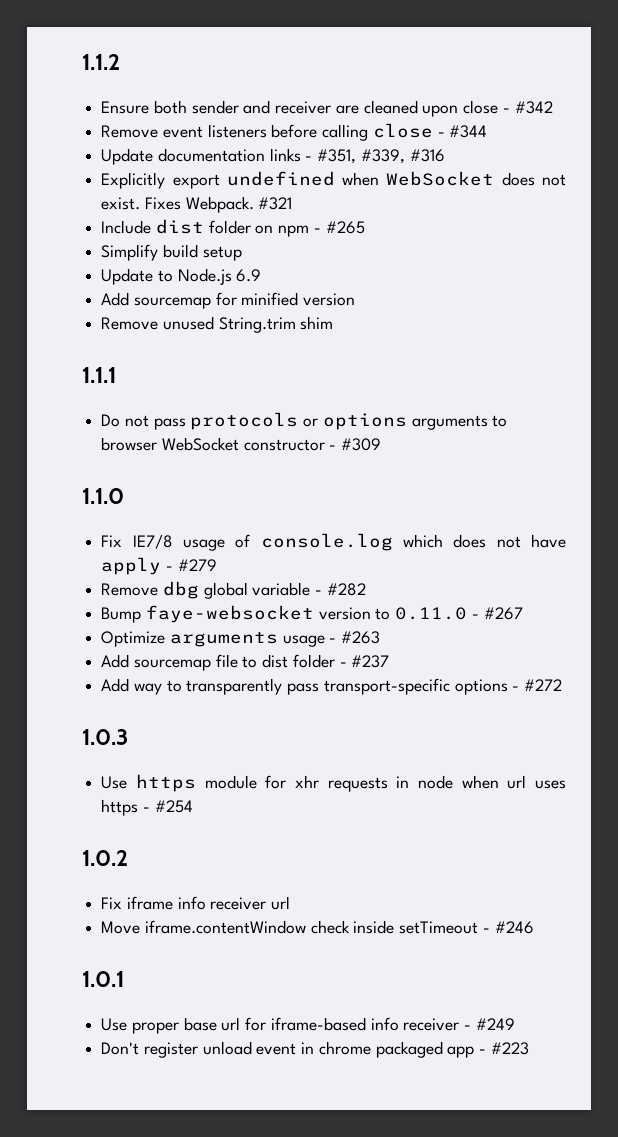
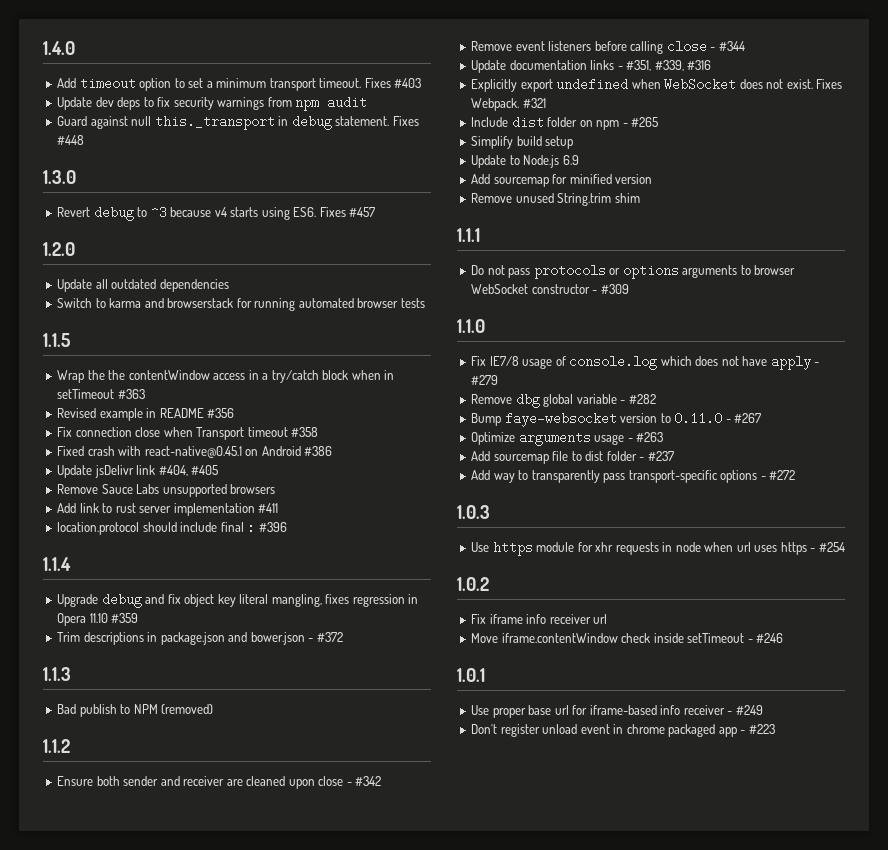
+ 1.4.0
+ Add timeout option to set a minimum transport timeout. Fixes #403
+ Update dev deps to fix security warnings from npm audit
+ Guard against null this._transport in debug statement. Fixes #448
+ 1.3.0
+ Revert debug to ^3 because v4 starts using ES6. Fixes #457
+ 1.2.0
+ Update all outdated dependencies
+ Switch to karma and browserstack for running automated browser tests
+ 1.1.5
+ Wrap the the contentWindow access in a try/catch block when in setTimeout #363
+ Revised example in README #356
+ Fix connection close when Transport timeout #358
+ Fixed crash with react-native@0.45.1 on Android #386
+ Update jsDelivr link #404, #405
+ Remove Sauce Labs unsupported browsers
+ Add link to rust server implementation #411
+ location.protocol should include final : #396
+ 1.1.4
+ Upgrade debug and fix object key literal mangling, fixes regression in Opera 11.10 #359
+ Trim descriptions in package.json and bower.json - #372
+ 1.1.3
+ Bad publish to NPM (removed)

